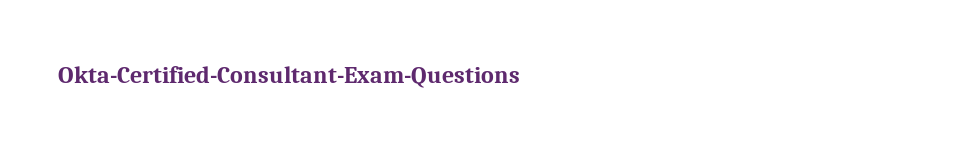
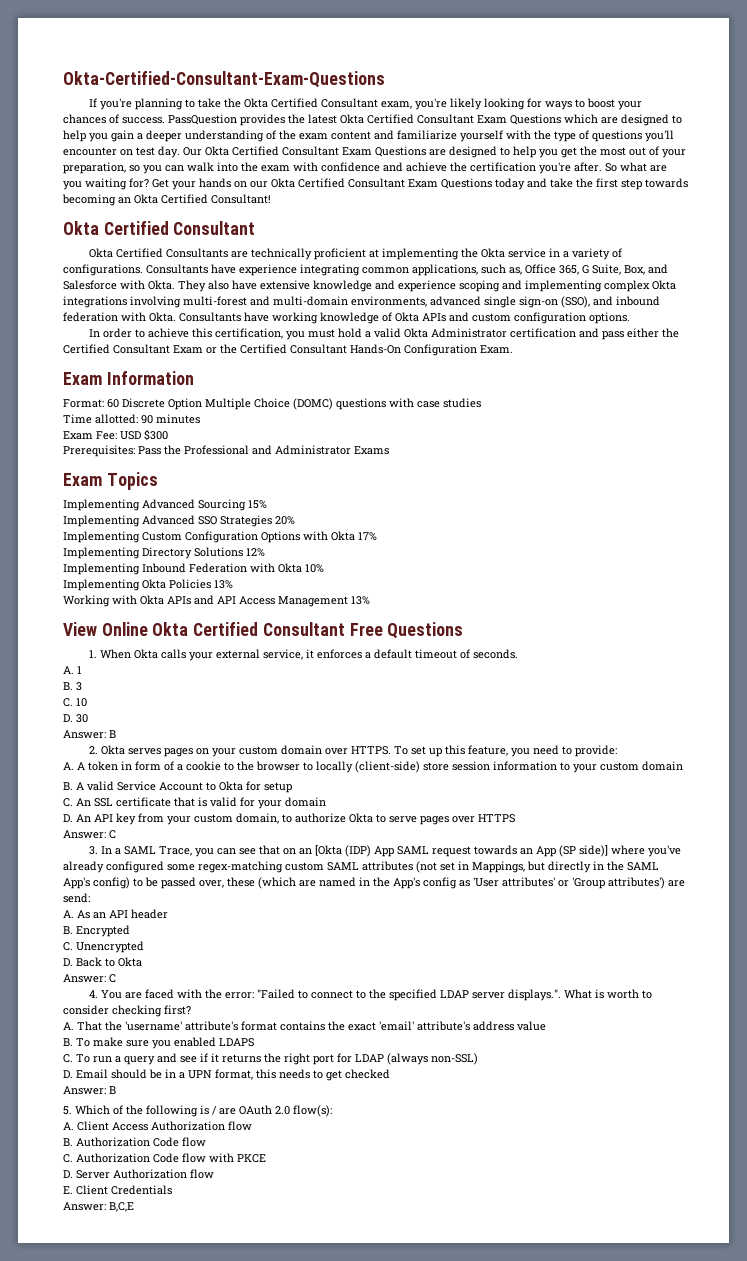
+ If you're planning to take the Okta Certified Consultant exam, you're likely looking for ways to boost your chances of success. PassQuestion provides the latest Okta Certified Consultant Exam Questions which are designed to help you gain a deeper understanding of the exam content and familiarize yourself with the type of questions you'll encounter on test day. Our Okta Certified Consultant Exam Questions are designed to help you get the most out of your preparation, so you can walk into the exam with confidence and achieve the certification you're after. So what are you waiting for? Get your hands on our Okta Certified Consultant Exam Questions today and take the first step towards becoming an Okta Certified Consultant!
+ Okta Certified Consultant
+ Okta Certified Consultants are technically proficient at implementing the Okta service in a variety of configurations. Consultants have experience integrating common applications, such as, Office 365, G Suite, Box, and Salesforce with Okta. They also have extensive knowledge and experience scoping and implementing complex Okta integrations involving multi-forest and multi-domain environments, advanced single sign-on (SSO), and inbound federation with Okta. Consultants have working knowledge of Okta APIs and custom configuration options.
+ In order to achieve this certification, you must hold a valid Okta Administrator certification and pass either the Certified Consultant Exam or the Certified Consultant Hands-On Configuration Exam.
+ Exam Information
+ Format: 60 Discrete Option Multiple Choice (DOMC) questions with case studies
+ Time allotted: 90 minutes
+ Exam Fee: USD $300
+ Prerequisites: Pass the Professional and Administrator Exams
+ Exam Topics
+ Implementing Advanced Sourcing 15%
+ Implementing Advanced SSO Strategies 20%
+ Implementing Custom Configuration Options with Okta 17%
+ Implementing Directory Solutions 12%
+ Implementing Inbound Federation with Okta 10%
+ Implementing Okta Policies 13%
+ Working with Okta APIs and API Access Management 13%
+ View Online Okta Certified Consultant Free Questions
+ 1. When Okta calls your external service, it enforces a default timeout of seconds.
+ A. 1
+ B. 3
+ C. 10
+ D. 30
+ Answer: B
+ 2. Okta serves pages on your custom domain over HTTPS. To set up this feature, you need to provide:
+ A. A token in form of a cookie to the browser to locally (client-side) store session information to your custom domain
+ B. A valid Service Account to Okta for setup
+ C. An SSL certificate that is valid for your domain
+ D. An API key from your custom domain, to authorize Okta to serve pages over HTTPS
+ Answer: C
+ 3. In a SAML Trace, you can see that on an [Okta (IDP) App SAML request towards an App (SP side)] where you've already configured some regex-matching custom SAML attributes (not set in Mappings, but directly in the SAML App's config) to be passed over, these (which are named in the App's config as 'User attributes' or 'Group attributes') are send:
+ A. As an API header
+ B. Encrypted
+ C. Unencrypted
+ D. Back to Okta
+ Answer: C
+ 4. You are faced with the error: "Failed to connect to the specified LDAP server displays.". What is worth to consider checking first?
+ A. That the 'username' attribute's format contains the exact 'email' attribute's address value
+ B. To make sure you enabled LDAPS
+ C. To run a query and see if it returns the right port for LDAP (always non-SSL)
+ D. Email should be in a UPN format, this needs to get checked
+ Answer: B
+ 5. Which of the following is / are OAuth 2.0 flow(s):
+ A. Client Access Authorization flow
+ B. Authorization Code flow
+ C. Authorization Code flow with PKCE
+ D. Server Authorization flow
+ E. Client Credentials
+ Answer: B,C,E

